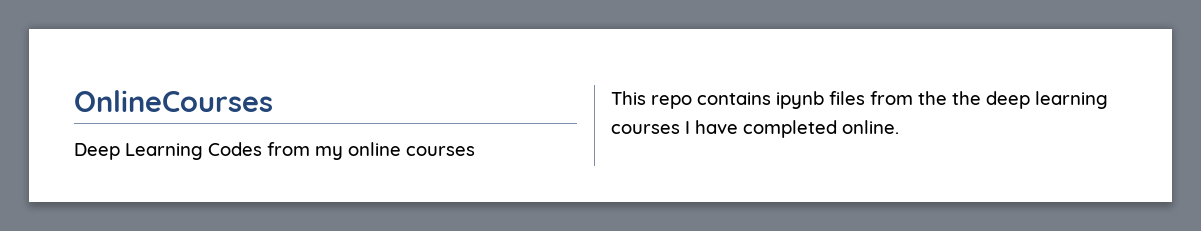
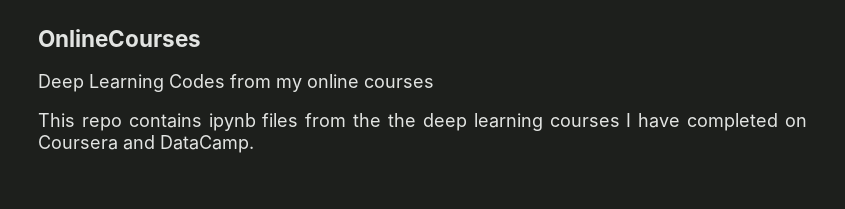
- This repo contains ipynb files from the the deep learning courses I have completed online.
+ This repo contains ipynb files from the the deep learning courses I have completed on Coursera and DataCamp.

